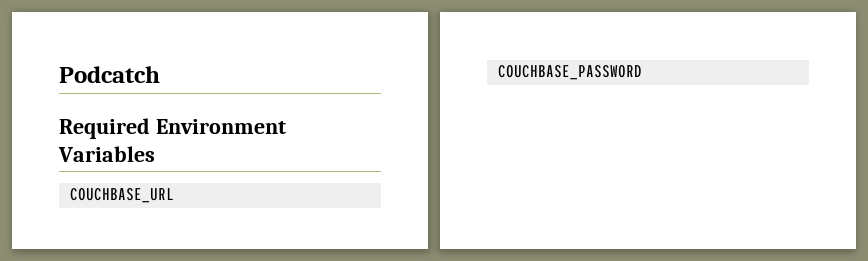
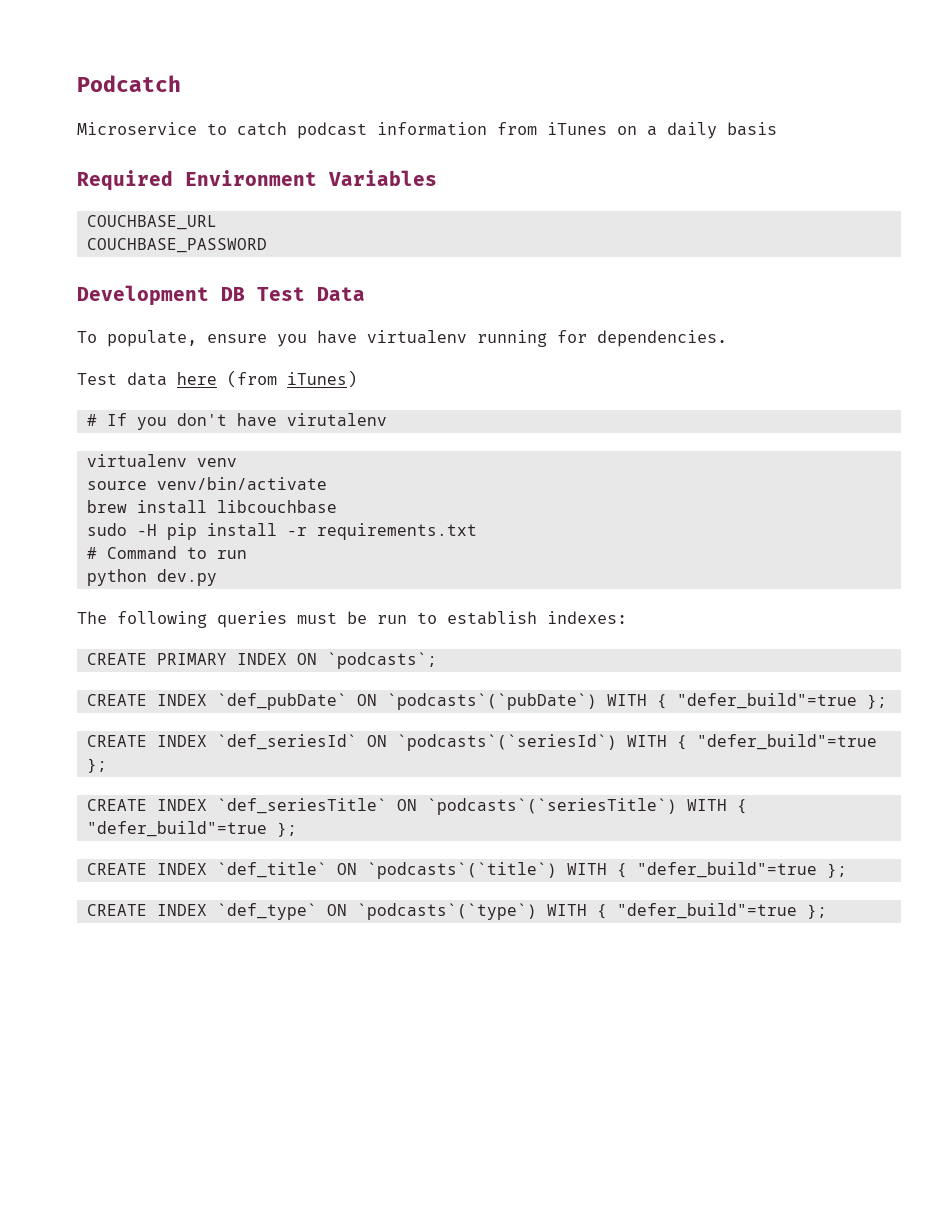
+ Microservice to catch podcast information from iTunes on a daily basis
+ Development DB Test Data
+ To populate, ensure you have virtualenv running for dependencies.
+ Test data here (from iTunes)
+ # If you don't have virutalenv
+ virtualenv venv
+ source venv/bin/activate
+ brew install libcouchbase
+ sudo -H pip install -r requirements.txt
+ # Command to run
+ python dev.py
+ The following queries must be run to establish indexes:
+ CREATE PRIMARY INDEX ON `podcasts`;
+ CREATE INDEX `def_pubDate` ON `podcasts`(`pubDate`) WITH { "defer_build"=true };
+ CREATE INDEX `def_seriesId` ON `podcasts`(`seriesId`) WITH { "defer_build"=true };
+ CREATE INDEX `def_seriesTitle` ON `podcasts`(`seriesTitle`) WITH { "defer_build"=true };
+ CREATE INDEX `def_title` ON `podcasts`(`title`) WITH { "defer_build"=true };
+ CREATE INDEX `def_type` ON `podcasts`(`type`) WITH { "defer_build"=true };

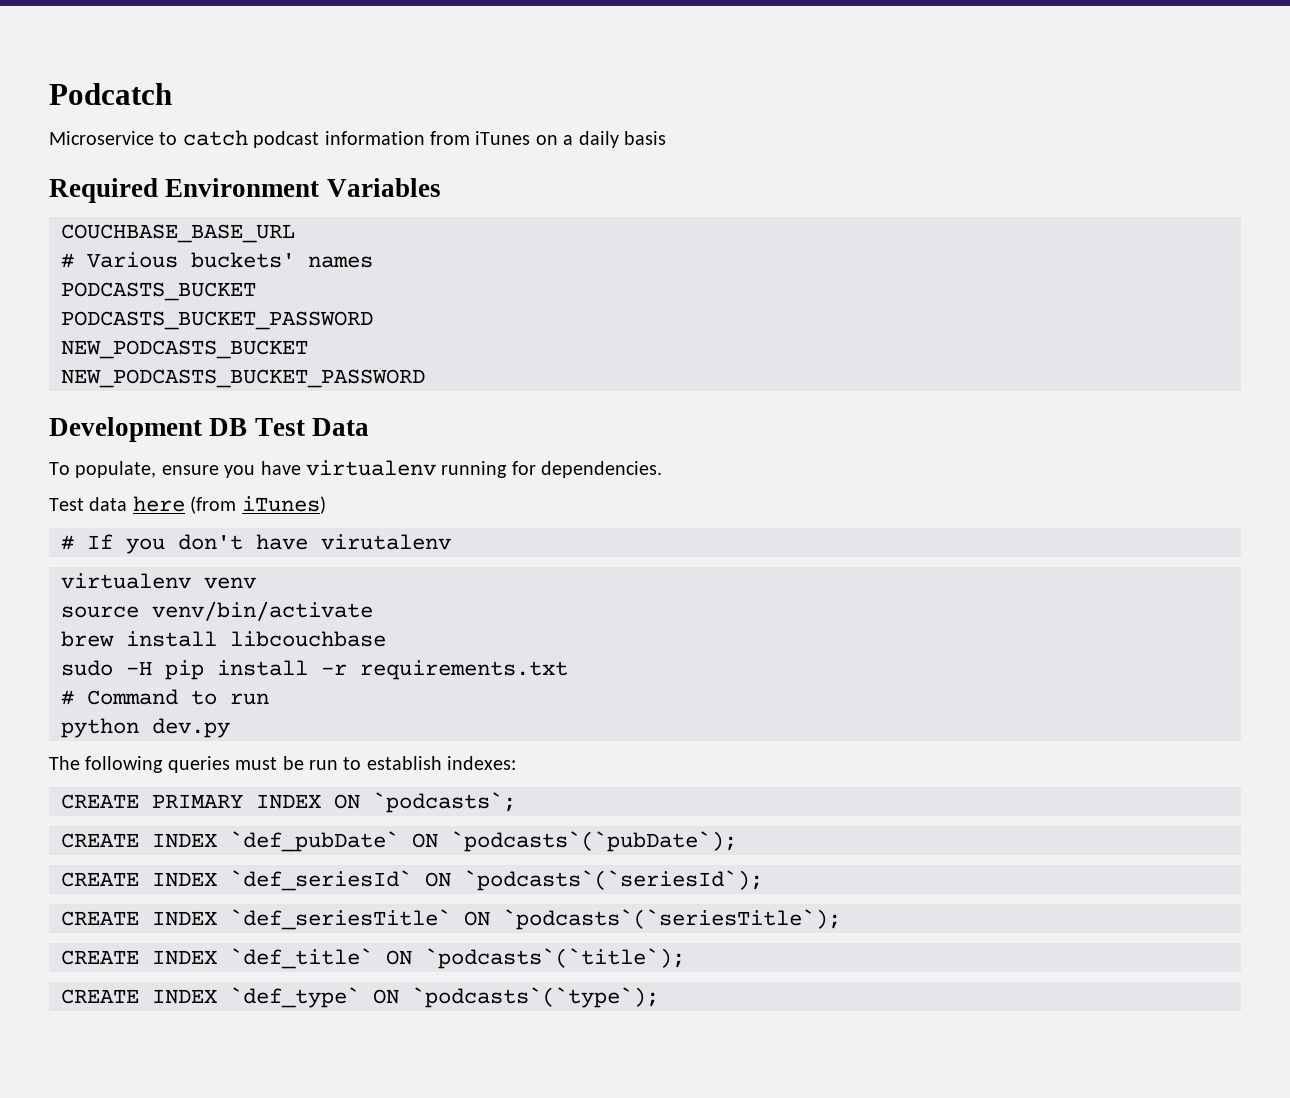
- COUCHBASE_URL
- COUCHBASE_PASSWORD
+ COUCHBASE_BASE_URL
+ # Various buckets' names
+ PODCASTS_BUCKET
+ PODCASTS_BUCKET_PASSWORD
+ NEW_PODCASTS_BUCKET
+ NEW_PODCASTS_BUCKET_PASSWORD
- CREATE INDEX `def_pubDate` ON `podcasts`(`pubDate`) WITH { "defer_build"=true };
+ CREATE INDEX `def_pubDate` ON `podcasts`(`pubDate`);
- CREATE INDEX `def_seriesId` ON `podcasts`(`seriesId`) WITH { "defer_build"=true };
+ CREATE INDEX `def_seriesId` ON `podcasts`(`seriesId`);
- CREATE INDEX `def_seriesTitle` ON `podcasts`(`seriesTitle`) WITH { "defer_build"=true };
+ CREATE INDEX `def_seriesTitle` ON `podcasts`(`seriesTitle`);
- CREATE INDEX `def_title` ON `podcasts`(`title`) WITH { "defer_build"=true };
+ CREATE INDEX `def_title` ON `podcasts`(`title`);
- CREATE INDEX `def_type` ON `podcasts`(`type`) WITH { "defer_build"=true };
+ CREATE INDEX `def_type` ON `podcasts`(`type`);

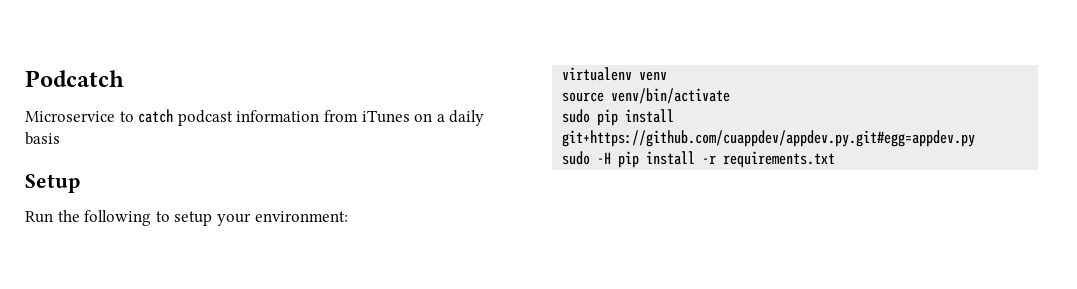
- Required Environment Variables
- COUCHBASE_BASE_URL
- # Various buckets' names
- PODCASTS_BUCKET
- PODCASTS_BUCKET_PASSWORD
- NEW_PODCASTS_BUCKET
- NEW_PODCASTS_BUCKET_PASSWORD
- Development DB Test Data
- To populate, ensure you have virtualenv running for dependencies.
- Test data here (from iTunes)
- # If you don't have virutalenv
+ Setup
+ Run the following to setup your environment:
- brew install libcouchbase
+ sudo pip install git+https://github.com/cuappdev/appdev.py.git#egg=appdev.py
- # Command to run
- python dev.py
- The following queries must be run to establish indexes:
- CREATE PRIMARY INDEX ON `podcasts`;
- CREATE INDEX `def_pubDate` ON `podcasts`(`pubDate`);
- CREATE INDEX `def_seriesId` ON `podcasts`(`seriesId`);
- CREATE INDEX `def_seriesTitle` ON `podcasts`(`seriesTitle`);
- CREATE INDEX `def_title` ON `podcasts`(`title`);
- CREATE INDEX `def_type` ON `podcasts`(`type`);

